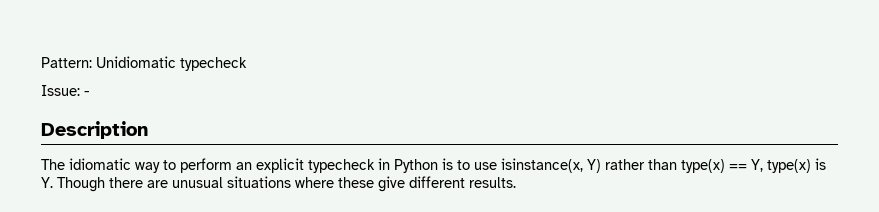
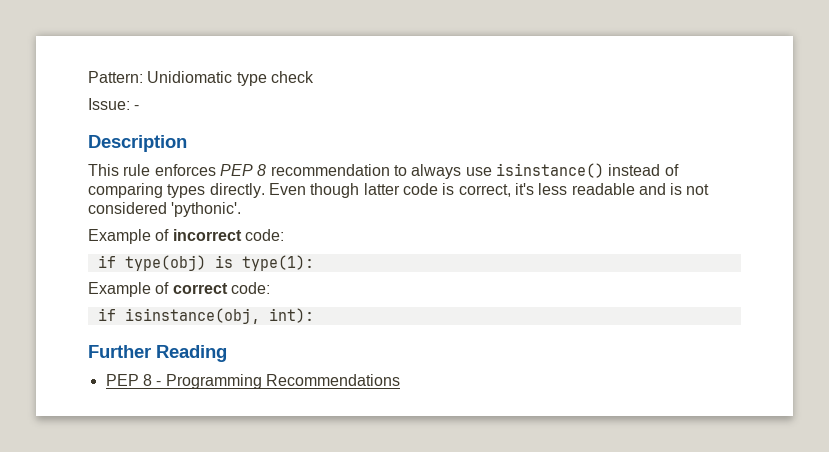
- Pattern: Unidiomatic typecheck
+ Pattern: Unidiomatic type check
- The idiomatic way to perform an explicit typecheck in Python is to use isinstance(x, Y) rather than type(x) == Y, type(x) is Y. Though there are unusual situations where these give different results.
+ This rule enforces PEP 8 recommendation to always use isinstance() instead of comparing types directly. Even though latter code is correct, it's less readable and is not considered 'pythonic'.
+ Example of incorrect code:
+ if type(obj) is type(1):
+ Example of correct code:
+ if isinstance(obj, int):
+ Further Reading
+ PEP 8 - Programming Recommendations

